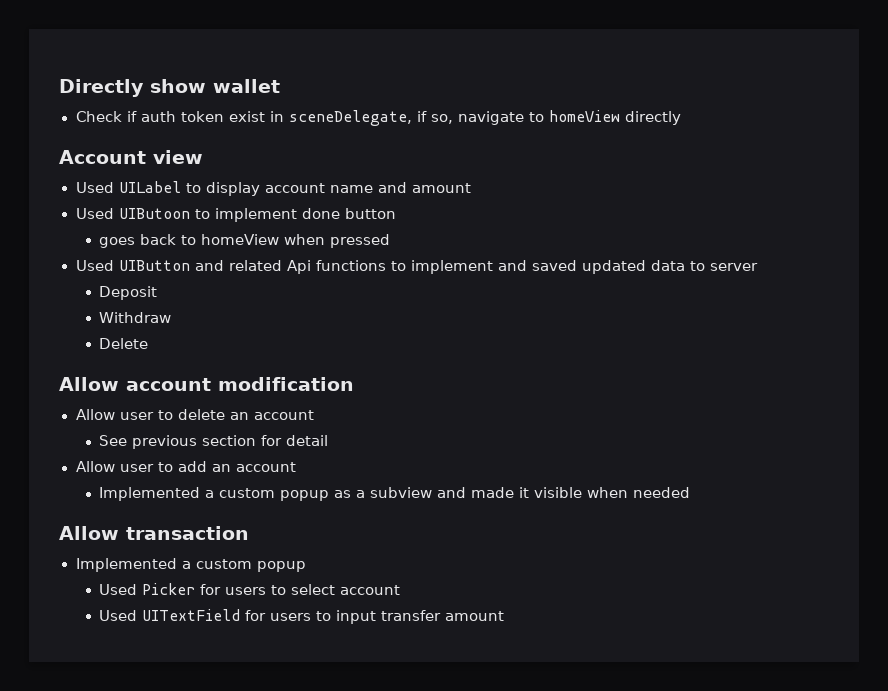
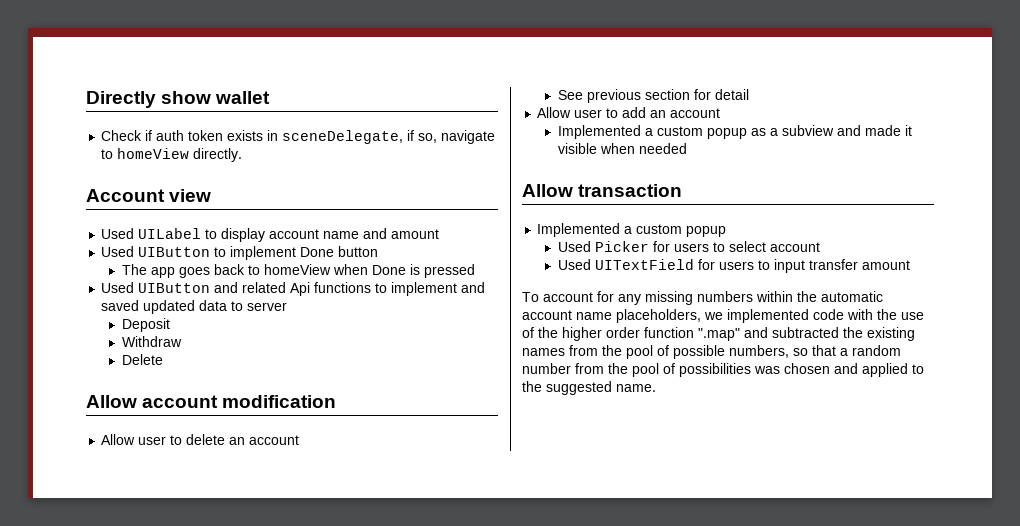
- Check if auth token exist in sceneDelegate, if so, navigate to homeView directly
+ Check if auth token exists in sceneDelegate, if so, navigate to homeView directly.
- Used UIButoon to implement done button
+ Used UIButton to implement Done button
- goes back to homeView when pressed
+ The app goes back to homeView when Done is pressed
+ To account for any missing numbers within the automatic account name placeholders, we implemented code with the use of the higher order function ".map" and subtracted the existing names from the pool of possible numbers, so that a random number from the pool of possibilities was chosen and applied to the suggested name.

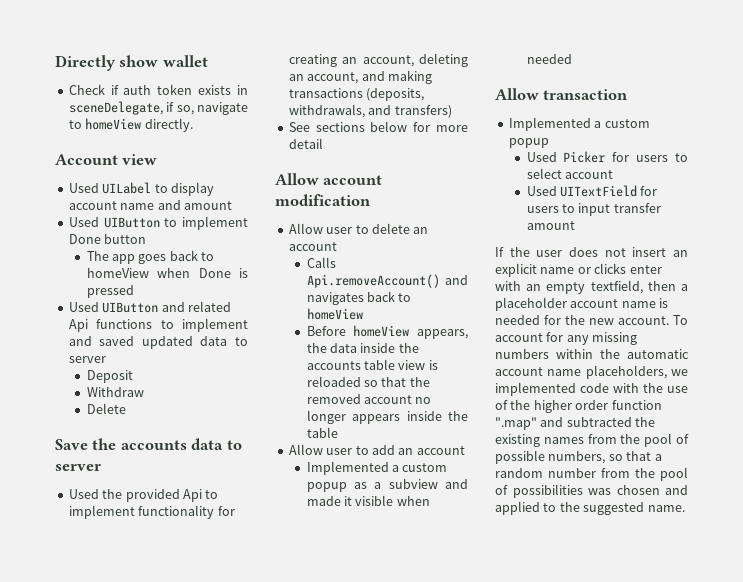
+ Save the accounts data to server
+ Used the provided Api to implement functionality for creating an account, deleting an account, and making transactions (deposits, withdrawals, and transfers)
+ See sections below for more detail
- See previous section for detail
+ Calls Api.removeAccount() and navigates back to homeView
+ Before homeView appears, the data inside the accounts table view is reloaded so that the removed account no longer appears inside the table
+ If the user does not insert an explicit name or clicks enter with an empty textfield, then a placeholder account name is needed for the new account.

